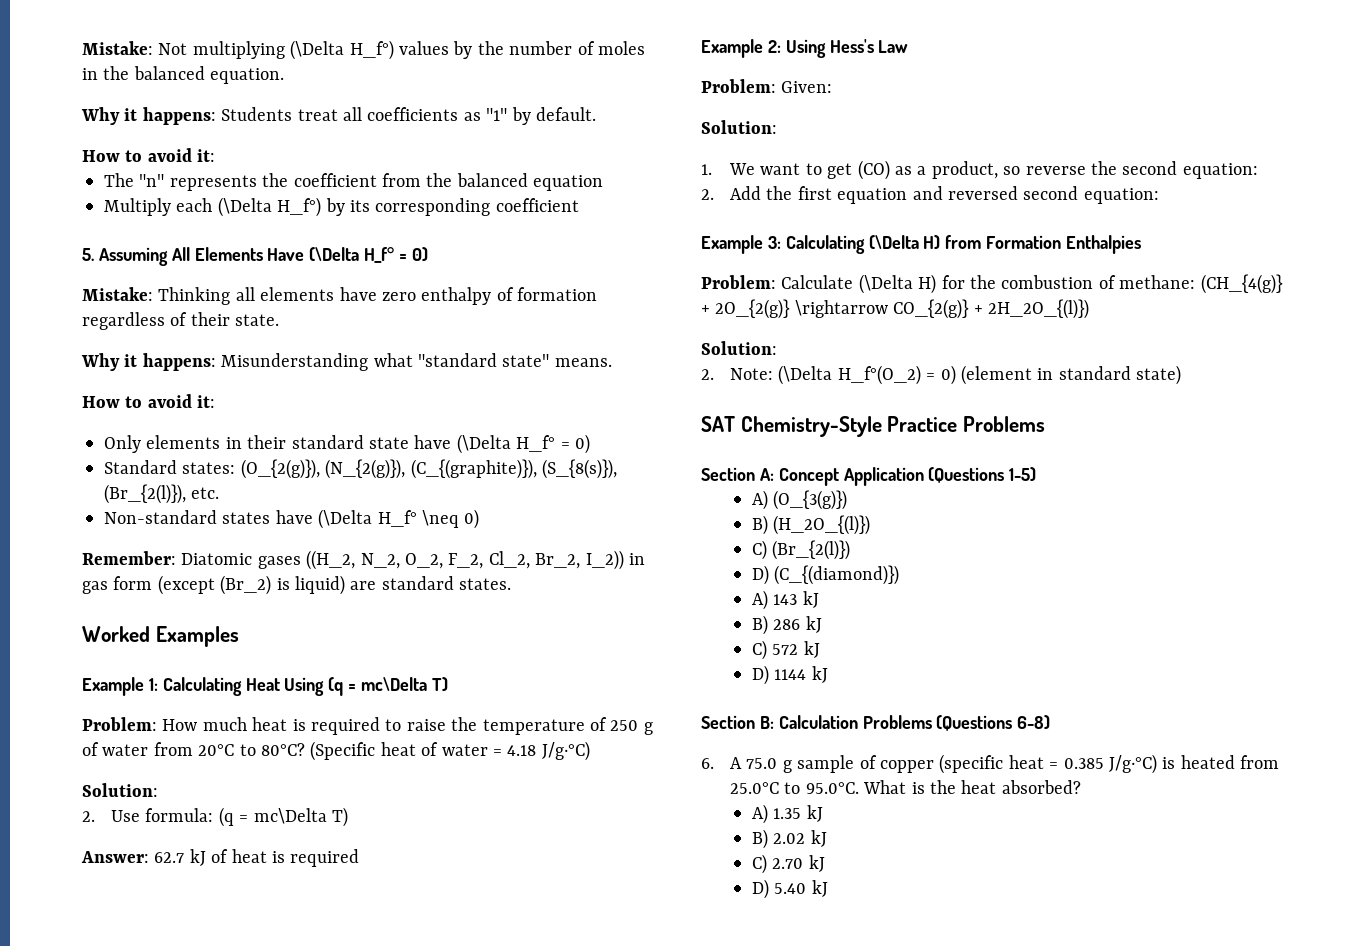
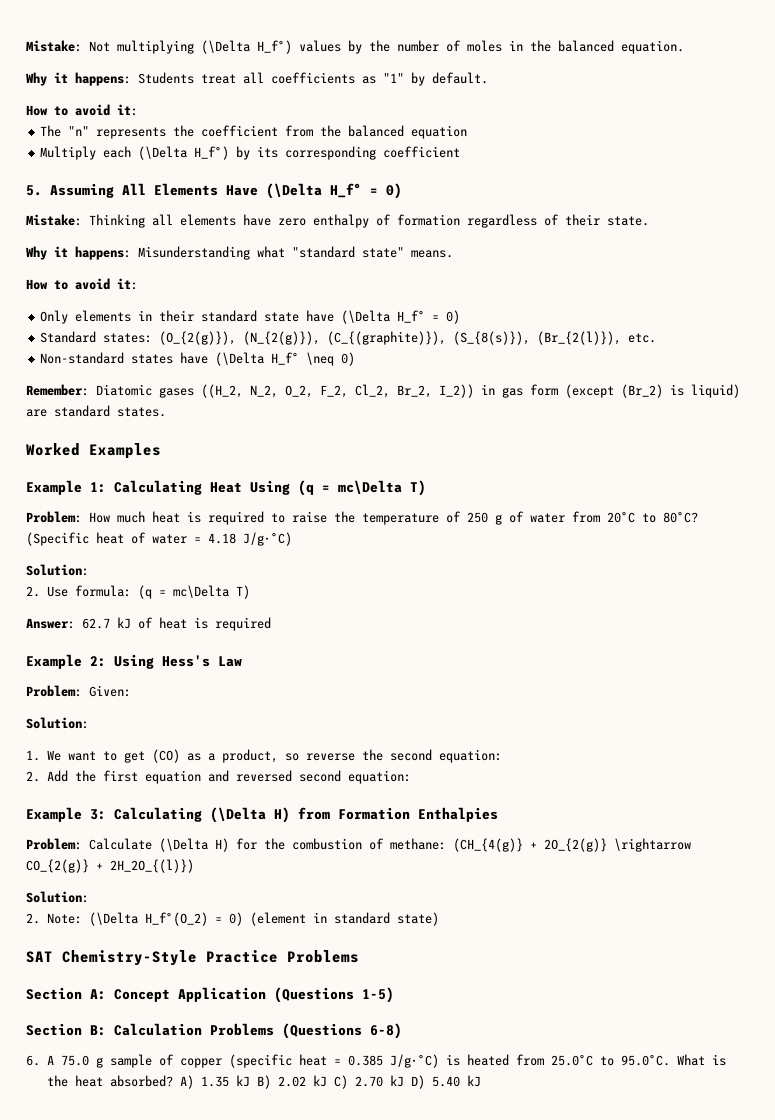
- A) (O_{3(g)})
- B) (H_2O_{(l)})
- C) (Br_{2(l)})
- D) (C_{(diamond)})
- A) 143 kJ
- B) 286 kJ
- C) 572 kJ
- D) 1144 kJ
- 6. A 75.0 g sample of copper (specific heat = 0.385 J/g·°C) is heated from 25.0°C to 95.0°C. What is the heat absorbed?
- A) 1.35 kJ
- B) 2.02 kJ
- C) 2.70 kJ
- D) 5.40 kJ
+ 6. A 75.0 g sample of copper (specific heat = 0.385 J/g·°C) is heated from 25.0°C to 95.0°C. What is the heat absorbed? A) 1.35 kJ B) 2.02 kJ C) 2.70 kJ D) 5.40 kJ

